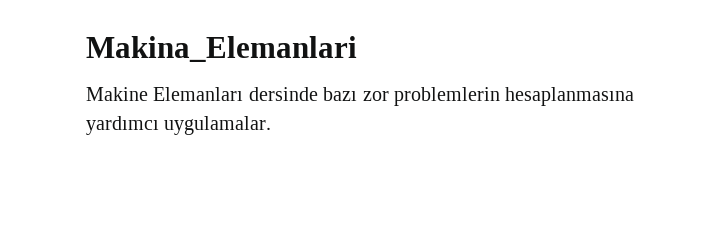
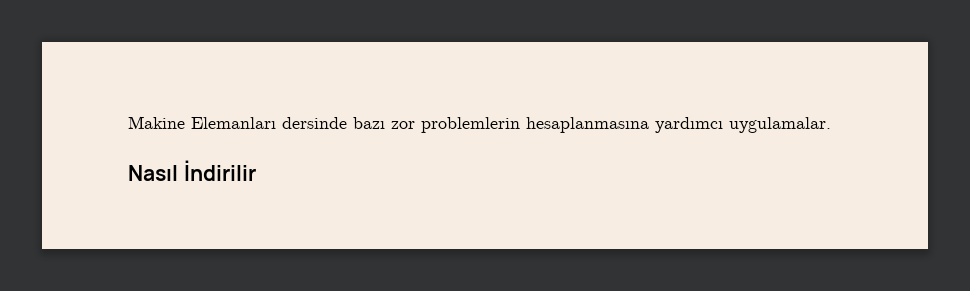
- Makina_Elemanlari
+ Nasıl İndirilir

